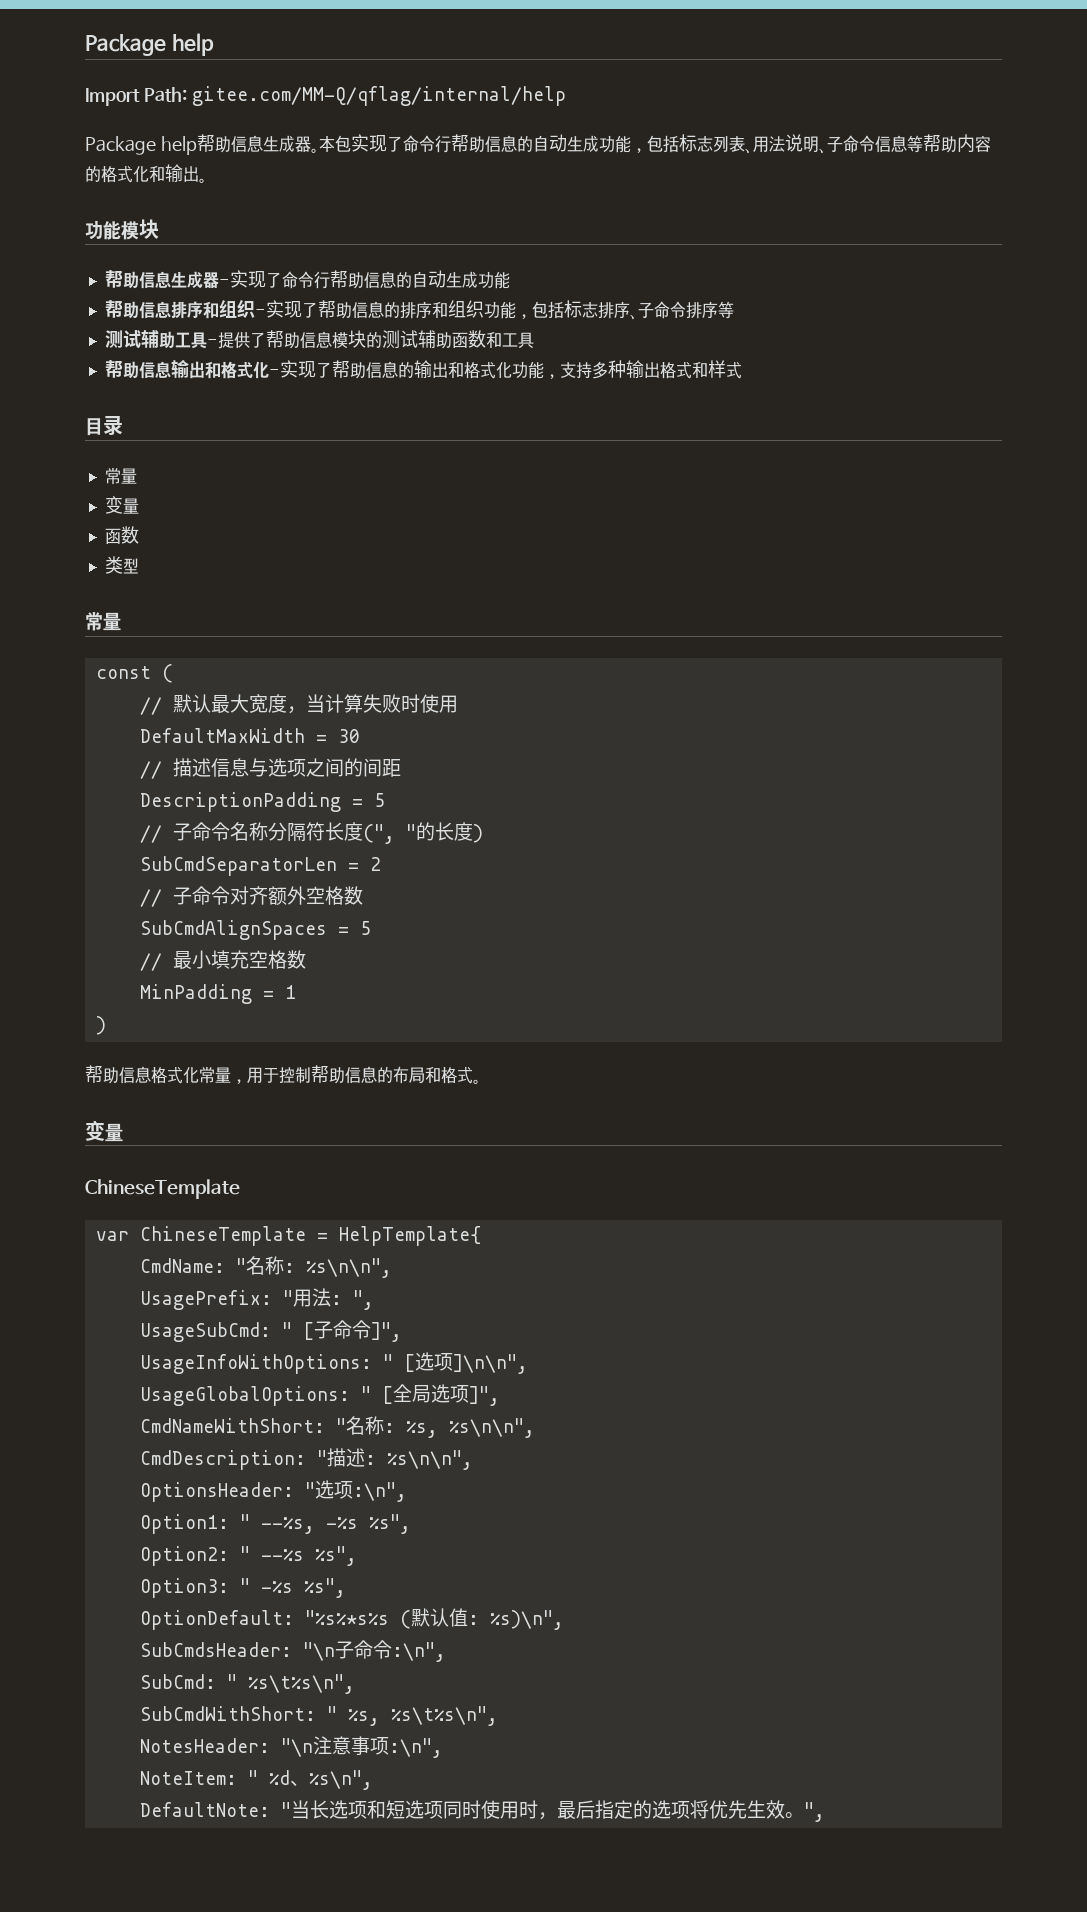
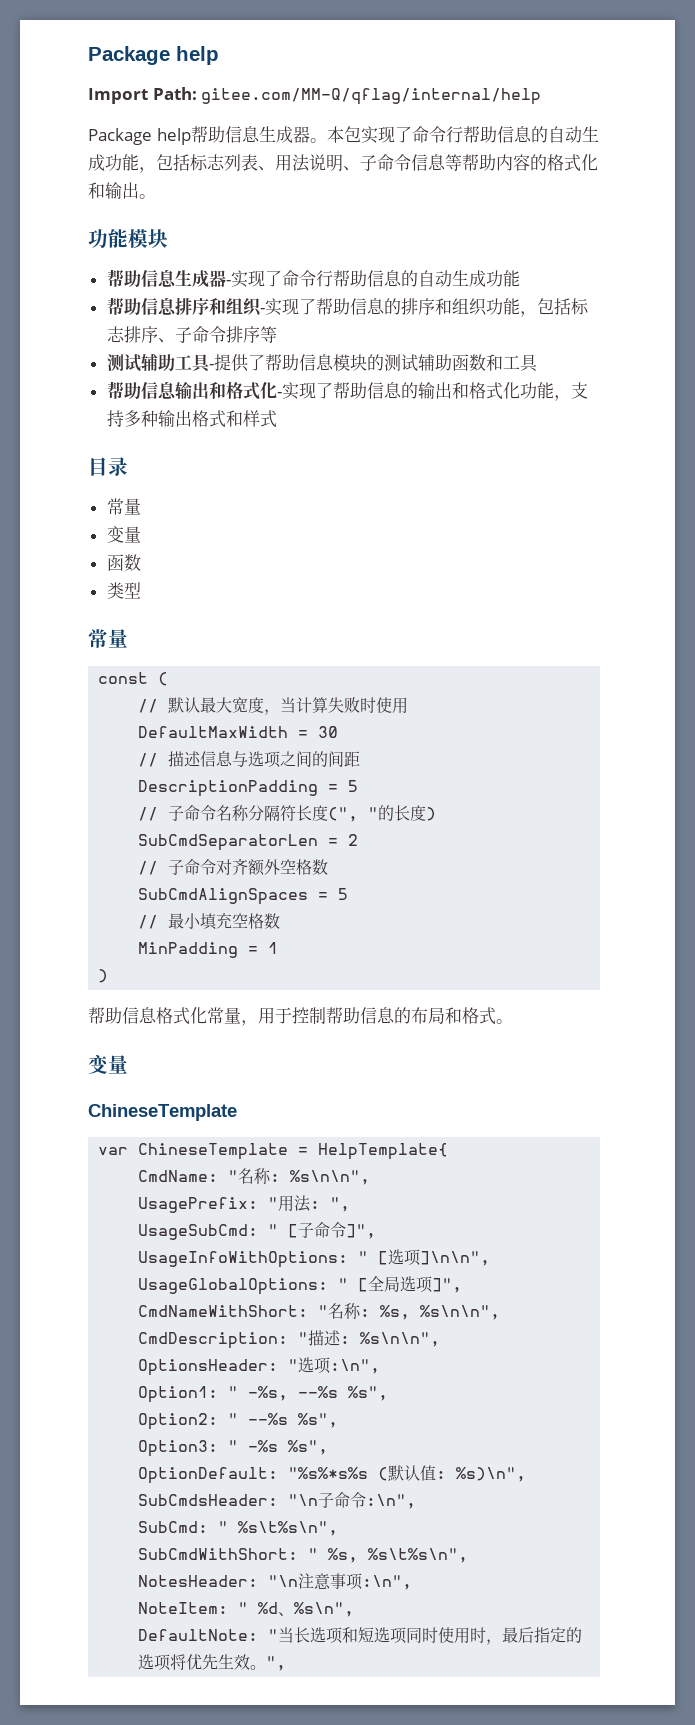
- Option1: " --%s, -%s %s",
+ Option1: " -%s, --%s %s",

